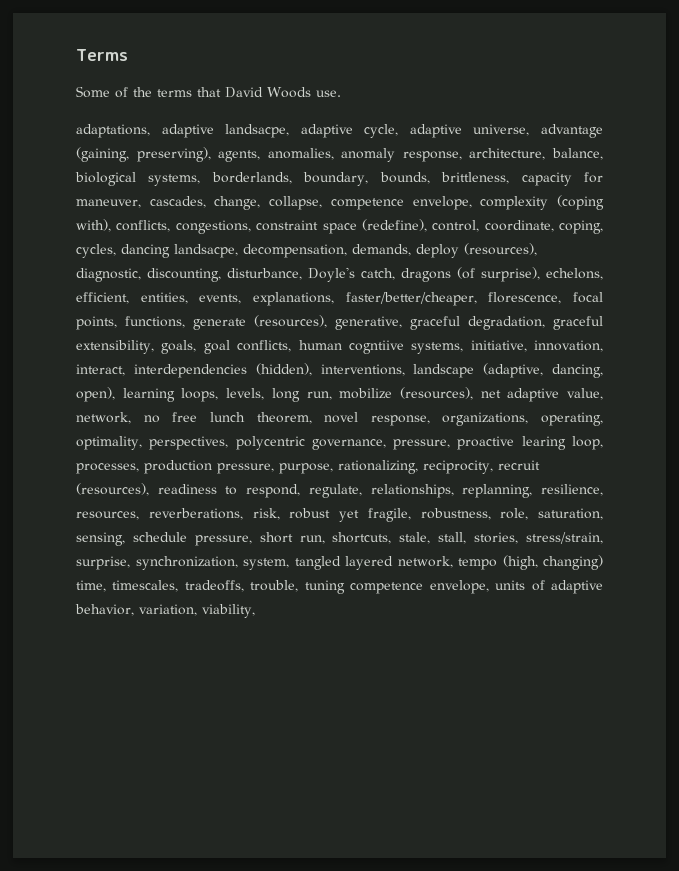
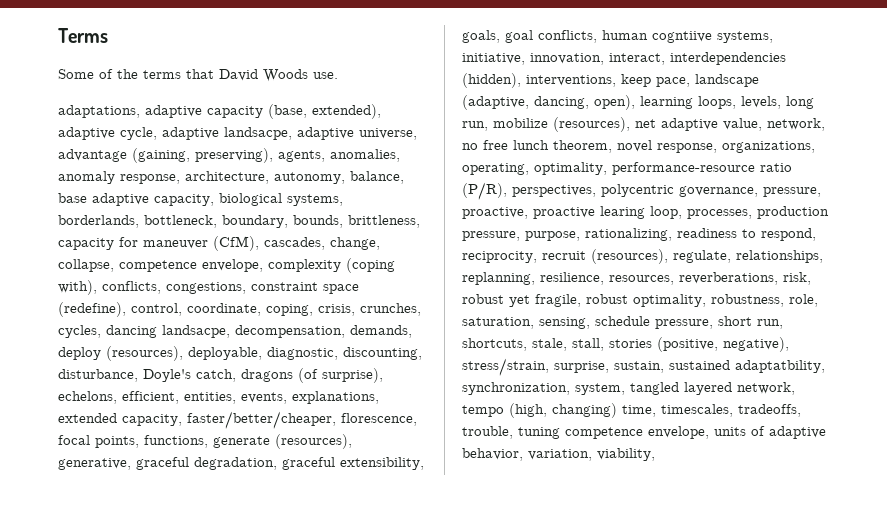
- adaptations, adaptive landsacpe, adaptive cycle, adaptive universe, advantage (gaining, preserving), agents, anomalies, anomaly response, architecture, balance, biological systems, borderlands, boundary, bounds, brittleness, capacity for maneuver, cascades, change, collapse, competence envelope, complexity (coping with), conflicts, congestions, constraint space (redefine), control, coordinate, coping, cycles, dancing landsacpe, decompensation, demands, deploy (resources), diagnostic, discounting, disturbance, Doyle's catch, dragons (of surprise), echelons, efficient, entities, events, explanations, faster/better/cheaper, florescence, focal points, functions, generate (resources), generative, graceful degradation, graceful extensibility, goals, goal conflicts, human cogntiive systems, initiative, innovation, interact, interdependencies (hidden), interventions, landscape (adaptive, dancing, open), learning loops, levels, long run, mobilize (resources), net adaptive value, network, no free lunch theorem, novel response, organizations, operating, optimality, perspectives, polycentric governance, pressure, proactive learing loop, processes, production pressure, purpose, rationalizing, reciprocity, recruit (resources), readiness to respond, regulate, relationships, replanning, resilience, resources, reverberations, risk, robust yet fragile, robustness, role, saturation, sensing, schedule pressure, short run, shortcuts, stale, stall, stories, stress/strain, surprise, synchronization, system, tangled layered network, tempo (high, changing) time, timescales, tradeoffs, trouble, tuning competence envelope, units of adaptive behavior, variation, viability,
+ adaptations, adaptive capacity (base, extended), adaptive cycle, adaptive landsacpe, adaptive universe, advantage (gaining, preserving), agents, anomalies, anomaly response, architecture, autonomy, balance, base adaptive capacity, biological systems, borderlands, bottleneck, boundary, bounds, brittleness, capacity for maneuver (CfM), cascades, change, collapse, competence envelope, complexity (coping with), conflicts, congestions, constraint space (redefine), control, coordinate, coping, crisis, crunches, cycles, dancing landsacpe, decompensation, demands, deploy (resources), deployable, diagnostic, discounting, disturbance, Doyle's catch, dragons (of surprise), echelons, efficient, entities, events, explanations, extended capacity, faster/better/cheaper, florescence, focal points, functions, generate (resources), generative, graceful degradation, graceful extensibility, goals, goal conflicts, human cogntiive systems, initiative, innovation, interact, interdependencies (hidden), interventions, keep pace, landscape (adaptive, dancing, open), learning loops, levels, long run, mobilize (resources), net adaptive value, network, no free lunch theorem, novel response, organizations, operating, optimality, performance-resource ratio (P/R), perspectives, polycentric governance, pressure, proactive, proactive learing loop, processes, production pressure, purpose, rationalizing, readiness to respond, reciprocity, recruit (resources), regulate, relationships, replanning, resilience, resources, reverberations, risk, robust yet fragile, robust optimality, robustness, role, saturation, sensing, schedule pressure, short run, shortcuts, stale, stall, stories (positive, negative), stress/strain, surprise, sustain, sustained adaptatbility, synchronization, system, tangled layered network, tempo (high, changing) time, timescales, tradeoffs, trouble, tuning competence envelope, units of adaptive behavior, variation, viability,

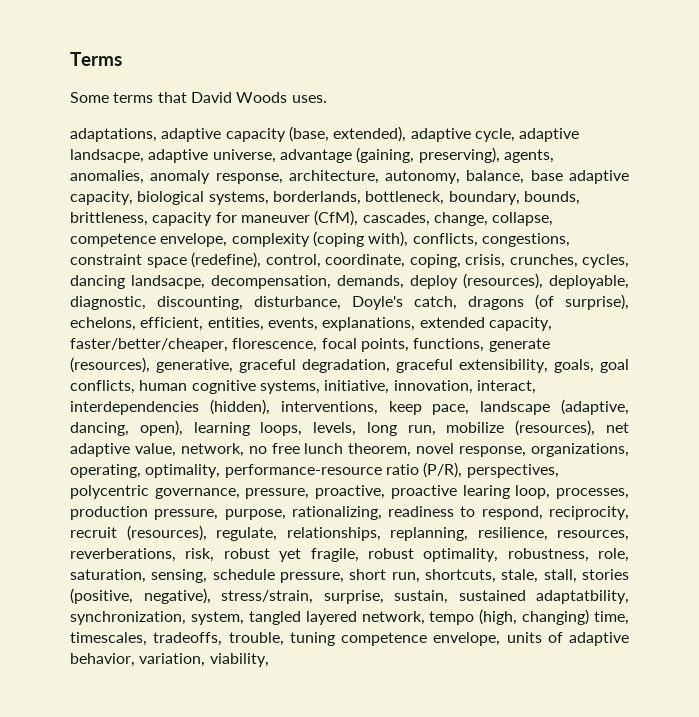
- Some of the terms that David Woods use.
+ Some terms that David Woods uses.
- adaptations, adaptive capacity (base, extended), adaptive cycle, adaptive landsacpe, adaptive universe, advantage (gaining, preserving), agents, anomalies, anomaly response, architecture, autonomy, balance, base adaptive capacity, biological systems, borderlands, bottleneck, boundary, bounds, brittleness, capacity for maneuver (CfM), cascades, change, collapse, competence envelope, complexity (coping with), conflicts, congestions, constraint space (redefine), control, coordinate, coping, crisis, crunches, cycles, dancing landsacpe, decompensation, demands, deploy (resources), deployable, diagnostic, discounting, disturbance, Doyle's catch, dragons (of surprise), echelons, efficient, entities, events, explanations, extended capacity, faster/better/cheaper, florescence, focal points, functions, generate (resources), generative, graceful degradation, graceful extensibility, goals, goal conflicts, human cogntiive systems, initiative, innovation, interact, interdependencies (hidden), interventions, keep pace, landscape (adaptive, dancing, open), learning loops, levels, long run, mobilize (resources), net adaptive value, network, no free lunch theorem, novel response, organizations, operating, optimality, performance-resource ratio (P/R), perspectives, polycentric governance, pressure, proactive, proactive learing loop, processes, production pressure, purpose, rationalizing, readiness to respond, reciprocity, recruit (resources), regulate, relationships, replanning, resilience, resources, reverberations, risk, robust yet fragile, robust optimality, robustness, role, saturation, sensing, schedule pressure, short run, shortcuts, stale, stall, stories (positive, negative), stress/strain, surprise, sustain, sustained adaptatbility, synchronization, system, tangled layered network, tempo (high, changing) time, timescales, tradeoffs, trouble, tuning competence envelope, units of adaptive behavior, variation, viability,
+ adaptations, adaptive capacity (base, extended), adaptive cycle, adaptive landsacpe, adaptive universe, advantage (gaining, preserving), agents, anomalies, anomaly response, architecture, autonomy, balance, base adaptive capacity, biological systems, borderlands, bottleneck, boundary, bounds, brittleness, capacity for maneuver (CfM), cascades, change, collapse, competence envelope, complexity (coping with), conflicts, congestions, constraint space (redefine), control, coordinate, coping, crisis, crunches, cycles, dancing landsacpe, decompensation, demands, deploy (resources), deployable, diagnostic, discounting, disturbance, Doyle's catch, dragons (of surprise), echelons, efficient, entities, events, explanations, extended capacity, faster/better/cheaper, florescence, focal points, functions, generate (resources), generative, graceful degradation, graceful extensibility, goals, goal conflicts, human cognitive systems, initiative, innovation, interact, interdependencies (hidden), interventions, keep pace, landscape (adaptive, dancing, open), learning loops, levels, long run, mobilize (resources), net adaptive value, network, no free lunch theorem, novel response, organizations, operating, optimality, performance-resource ratio (P/R), perspectives, polycentric governance, pressure, proactive, proactive learing loop, processes, production pressure, purpose, rationalizing, readiness to respond, reciprocity, recruit (resources), regulate, relationships, replanning, resilience, resources, reverberations, risk, robust yet fragile, robust optimality, robustness, role, saturation, sensing, schedule pressure, short run, shortcuts, stale, stall, stories (positive, negative), stress/strain, surprise, sustain, sustained adaptatbility, synchronization, system, tangled layered network, tempo (high, changing) time, timescales, tradeoffs, trouble, tuning competence envelope, units of adaptive behavior, variation, viability,

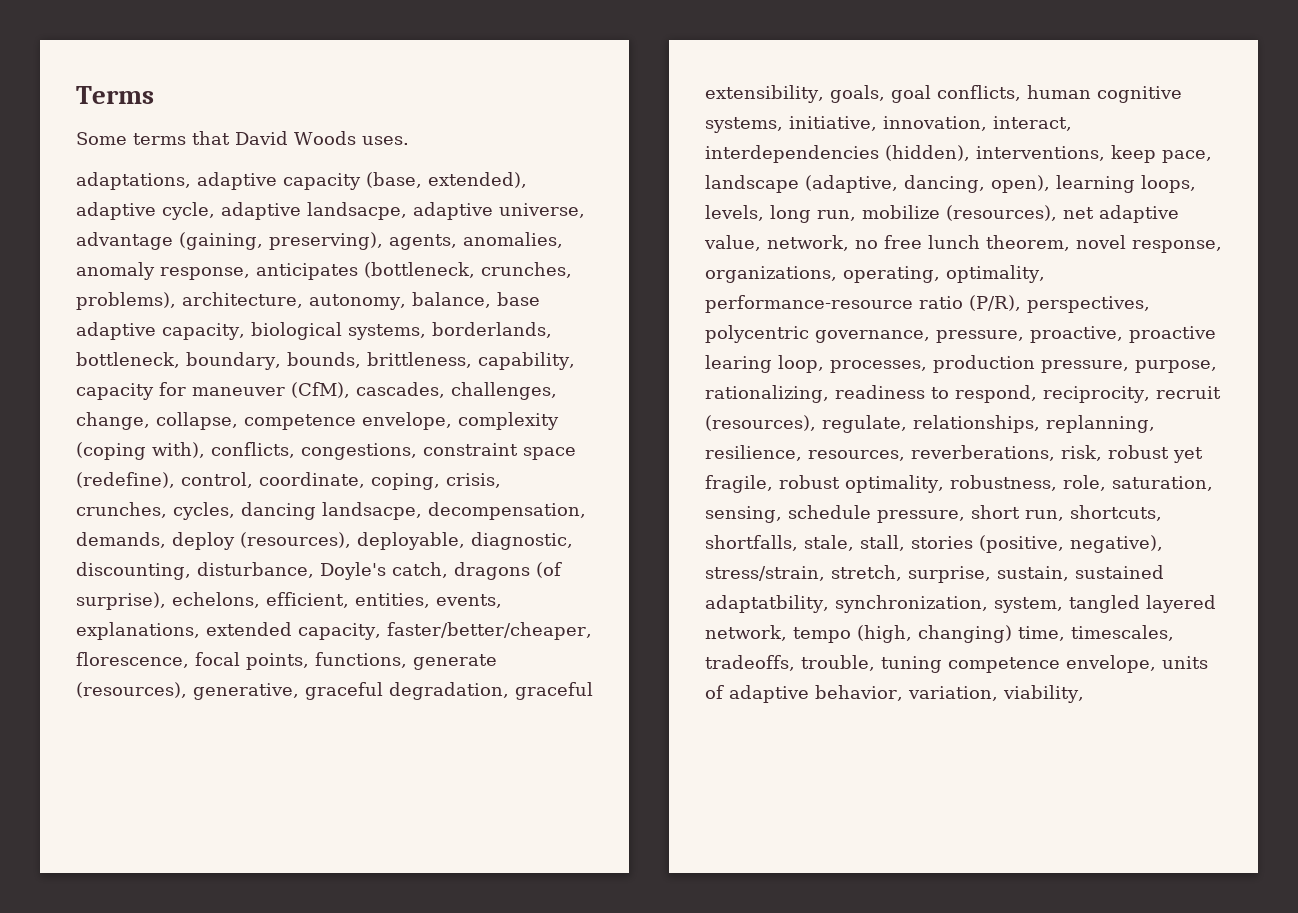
- adaptations, adaptive capacity (base, extended), adaptive cycle, adaptive landsacpe, adaptive universe, advantage (gaining, preserving), agents, anomalies, anomaly response, architecture, autonomy, balance, base adaptive capacity, biological systems, borderlands, bottleneck, boundary, bounds, brittleness, capacity for maneuver (CfM), cascades, change, collapse, competence envelope, complexity (coping with), conflicts, congestions, constraint space (redefine), control, coordinate, coping, crisis, crunches, cycles, dancing landsacpe, decompensation, demands, deploy (resources), deployable, diagnostic, discounting, disturbance, Doyle's catch, dragons (of surprise), echelons, efficient, entities, events, explanations, extended capacity, faster/better/cheaper, florescence, focal points, functions, generate (resources), generative, graceful degradation, graceful extensibility, goals, goal conflicts, human cognitive systems, initiative, innovation, interact, interdependencies (hidden), interventions, keep pace, landscape (adaptive, dancing, open), learning loops, levels, long run, mobilize (resources), net adaptive value, network, no free lunch theorem, novel response, organizations, operating, optimality, performance-resource ratio (P/R), perspectives, polycentric governance, pressure, proactive, proactive learing loop, processes, production pressure, purpose, rationalizing, readiness to respond, reciprocity, recruit (resources), regulate, relationships, replanning, resilience, resources, reverberations, risk, robust yet fragile, robust optimality, robustness, role, saturation, sensing, schedule pressure, short run, shortcuts, stale, stall, stories (positive, negative), stress/strain, surprise, sustain, sustained adaptatbility, synchronization, system, tangled layered network, tempo (high, changing) time, timescales, tradeoffs, trouble, tuning competence envelope, units of adaptive behavior, variation, viability,
+ adaptations, adaptive capacity (base, extended), adaptive cycle, adaptive landsacpe, adaptive universe, advantage (gaining, preserving), agents, anomalies, anomaly response, anticipates (bottleneck, crunches, problems), architecture, autonomy, balance, base adaptive capacity, biological systems, borderlands, bottleneck, boundary, bounds, brittleness, capability, capacity for maneuver (CfM), cascades, challenges, change, collapse, competence envelope, complexity (coping with), conflicts, congestions, constraint space (redefine), control, coordinate, coping, crisis, crunches, cycles, dancing landsacpe, decompensation, demands, deploy (resources), deployable, diagnostic, discounting, disturbance, Doyle's catch, dragons (of surprise), echelons, efficient, entities, events, explanations, extended capacity, faster/better/cheaper, florescence, focal points, functions, generate (resources), generative, graceful degradation, graceful extensibility, goals, goal conflicts, human cognitive systems, initiative, innovation, interact, interdependencies (hidden), interventions, keep pace, landscape (adaptive, dancing, open), learning loops, levels, long run, mobilize (resources), net adaptive value, network, no free lunch theorem, novel response, organizations, operating, optimality, performance-resource ratio (P/R), perspectives, polycentric governance, pressure, proactive, proactive learing loop, processes, production pressure, purpose, rationalizing, readiness to respond, reciprocity, recruit (resources), regulate, relationships, replanning, resilience, resources, reverberations, risk, robust yet fragile, robust optimality, robustness, role, saturation, sensing, schedule pressure, short run, shortcuts, shortfalls, stale, stall, stories (positive, negative), stress/strain, stretch, surprise, sustain, sustained adaptatbility, synchronization, system, tangled layered network, tempo (high, changing) time, timescales, tradeoffs, trouble, tuning competence envelope, units of adaptive behavior, variation, viability,

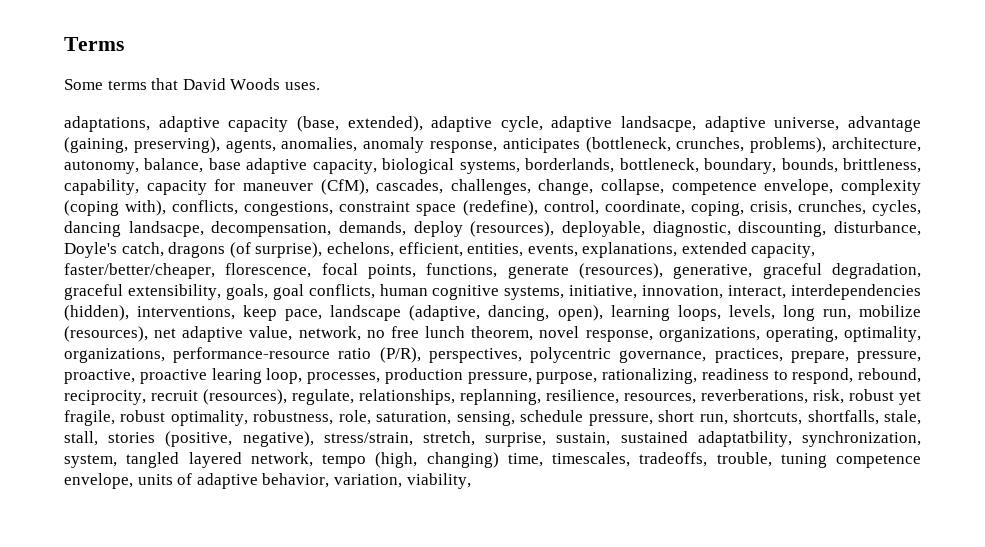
- adaptations, adaptive capacity (base, extended), adaptive cycle, adaptive landsacpe, adaptive universe, advantage (gaining, preserving), agents, anomalies, anomaly response, anticipates (bottleneck, crunches, problems), architecture, autonomy, balance, base adaptive capacity, biological systems, borderlands, bottleneck, boundary, bounds, brittleness, capability, capacity for maneuver (CfM), cascades, challenges, change, collapse, competence envelope, complexity (coping with), conflicts, congestions, constraint space (redefine), control, coordinate, coping, crisis, crunches, cycles, dancing landsacpe, decompensation, demands, deploy (resources), deployable, diagnostic, discounting, disturbance, Doyle's catch, dragons (of surprise), echelons, efficient, entities, events, explanations, extended capacity, faster/better/cheaper, florescence, focal points, functions, generate (resources), generative, graceful degradation, graceful extensibility, goals, goal conflicts, human cognitive systems, initiative, innovation, interact, interdependencies (hidden), interventions, keep pace, landscape (adaptive, dancing, open), learning loops, levels, long run, mobilize (resources), net adaptive value, network, no free lunch theorem, novel response, organizations, operating, optimality, performance-resource ratio (P/R), perspectives, polycentric governance, pressure, proactive, proactive learing loop, processes, production pressure, purpose, rationalizing, readiness to respond, reciprocity, recruit (resources), regulate, relationships, replanning, resilience, resources, reverberations, risk, robust yet fragile, robust optimality, robustness, role, saturation, sensing, schedule pressure, short run, shortcuts, shortfalls, stale, stall, stories (positive, negative), stress/strain, stretch, surprise, sustain, sustained adaptatbility, synchronization, system, tangled layered network, tempo (high, changing) time, timescales, tradeoffs, trouble, tuning competence envelope, units of adaptive behavior, variation, viability,
+ adaptations, adaptive capacity (base, extended), adaptive cycle, adaptive landsacpe, adaptive universe, advantage (gaining, preserving), agents, anomalies, anomaly response, anticipates (bottleneck, crunches, problems), architecture, autonomy, balance, base adaptive capacity, biological systems, borderlands, bottleneck, boundary, bounds, brittleness, capability, capacity for maneuver (CfM), cascades, challenges, change, collapse, competence envelope, complexity (coping with), conflicts, congestions, constraint space (redefine), control, coordinate, coping, crisis, crunches, cycles, dancing landsacpe, decompensation, demands, deploy (resources), deployable, diagnostic, discounting, disturbance, Doyle's catch, dragons (of surprise), echelons, efficient, entities, events, explanations, extended capacity, faster/better/cheaper, florescence, focal points, functions, generate (resources), generative, graceful degradation, graceful extensibility, goals, goal conflicts, human cognitive systems, initiative, innovation, interact, interdependencies (hidden), interventions, keep pace, landscape (adaptive, dancing, open), learning loops, levels, long run, mobilize (resources), net adaptive value, network, no free lunch theorem, novel response, organizations, operating, optimality, organizations, performance-resource ratio (P/R), perspectives, polycentric governance, practices, prepare, pressure, proactive, proactive learing loop, processes, production pressure, purpose, rationalizing, readiness to respond, rebound, reciprocity, recruit (resources), regulate, relationships, replanning, resilience, resources, reverberations, risk, robust yet fragile, robust optimality, robustness, role, saturation, sensing, schedule pressure, short run, shortcuts, shortfalls, stale, stall, stories (positive, negative), stress/strain, stretch, surprise, sustain, sustained adaptatbility, synchronization, system, tangled layered network, tempo (high, changing) time, timescales, tradeoffs, trouble, tuning competence envelope, units of adaptive behavior, variation, viability,

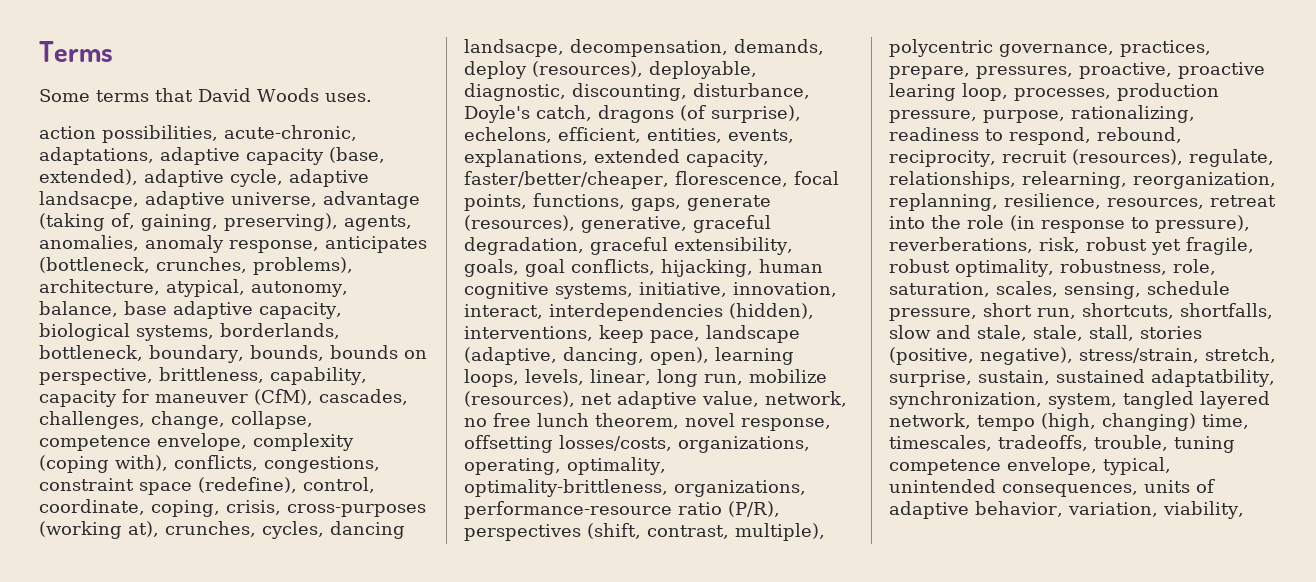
- adaptations, adaptive capacity (base, extended), adaptive cycle, adaptive landsacpe, adaptive universe, advantage (gaining, preserving), agents, anomalies, anomaly response, anticipates (bottleneck, crunches, problems), architecture, autonomy, balance, base adaptive capacity, biological systems, borderlands, bottleneck, boundary, bounds, brittleness, capability, capacity for maneuver (CfM), cascades, challenges, change, collapse, competence envelope, complexity (coping with), conflicts, congestions, constraint space (redefine), control, coordinate, coping, crisis, crunches, cycles, dancing landsacpe, decompensation, demands, deploy (resources), deployable, diagnostic, discounting, disturbance, Doyle's catch, dragons (of surprise), echelons, efficient, entities, events, explanations, extended capacity, faster/better/cheaper, florescence, focal points, functions, generate (resources), generative, graceful degradation, graceful extensibility, goals, goal conflicts, human cognitive systems, initiative, innovation, interact, interdependencies (hidden), interventions, keep pace, landscape (adaptive, dancing, open), learning loops, levels, long run, mobilize (resources), net adaptive value, network, no free lunch theorem, novel response, organizations, operating, optimality, organizations, performance-resource ratio (P/R), perspectives, polycentric governance, practices, prepare, pressure, proactive, proactive learing loop, processes, production pressure, purpose, rationalizing, readiness to respond, rebound, reciprocity, recruit (resources), regulate, relationships, replanning, resilience, resources, reverberations, risk, robust yet fragile, robust optimality, robustness, role, saturation, sensing, schedule pressure, short run, shortcuts, shortfalls, stale, stall, stories (positive, negative), stress/strain, stretch, surprise, sustain, sustained adaptatbility, synchronization, system, tangled layered network, tempo (high, changing) time, timescales, tradeoffs, trouble, tuning competence envelope, units of adaptive behavior, variation, viability,
+ action possibilities, acute-chronic, adaptations, adaptive capacity (base, extended), adaptive cycle, adaptive landsacpe, adaptive universe, advantage (taking of, gaining, preserving), agents, anomalies, anomaly response, anticipates (bottleneck, crunches, problems), architecture, atypical, autonomy, balance, base adaptive capacity, biological systems, borderlands, bottleneck, boundary, bounds, bounds on perspective, brittleness, capability, capacity for maneuver (CfM), cascades, challenges, change, collapse, competence envelope, complexity (coping with), conflicts, congestions, constraint space (redefine), control, coordinate, coping, crisis, cross-purposes (working at), crunches, cycles, dancing landsacpe, decompensation, demands, deploy (resources), deployable, diagnostic, discounting, disturbance, Doyle's catch, dragons (of surprise), echelons, efficient, entities, events, explanations, extended capacity, faster/better/cheaper, florescence, focal points, functions, gaps, generate (resources), generative, graceful degradation, graceful extensibility, goals, goal conflicts, hijacking, human cognitive systems, initiative, innovation, interact, interdependencies (hidden), interventions, keep pace, landscape (adaptive, dancing, open), learning loops, levels, linear, long run, mobilize (resources), net adaptive value, network, no free lunch theorem, novel response, offsetting losses/costs, organizations, operating, optimality, optimality-brittleness, organizations, performance-resource ratio (P/R), perspectives (shift, contrast, multiple), polycentric governance, practices, prepare, pressures, proactive, proactive learing loop, processes, production pressure, purpose, rationalizing, readiness to respond, rebound, reciprocity, recruit (resources), regulate, relationships, relearning, reorganization, replanning, resilience, resources, retreat into the role (in response to pressure), reverberations, risk, robust yet fragile, robust optimality, robustness, role, saturation, scales, sensing, schedule pressure, short run, shortcuts, shortfalls, slow and stale, stale, stall, stories (positive, negative), stress/strain, stretch, surprise, sustain, sustained adaptatbility, synchronization, system, tangled layered network, tempo (high, changing) time, timescales, tradeoffs, trouble, tuning competence envelope, typical, unintended consequences, units of adaptive behavior, variation, viability,

